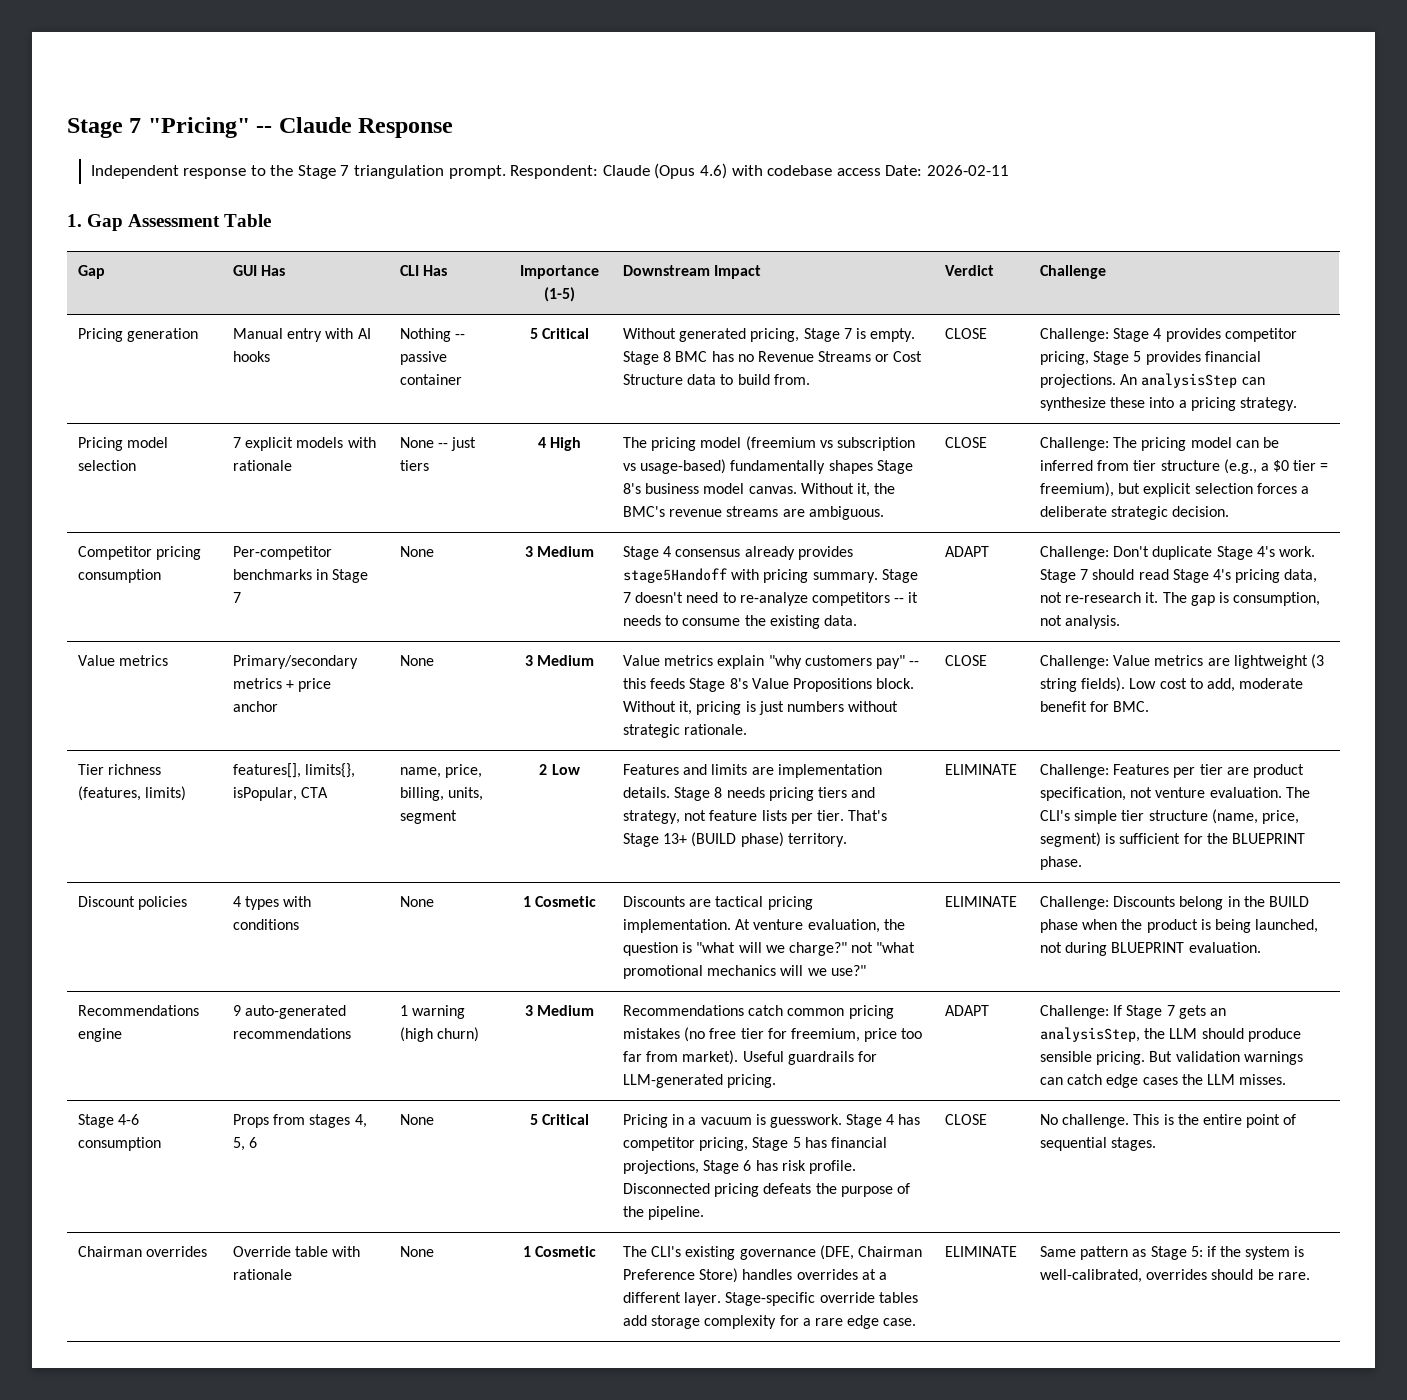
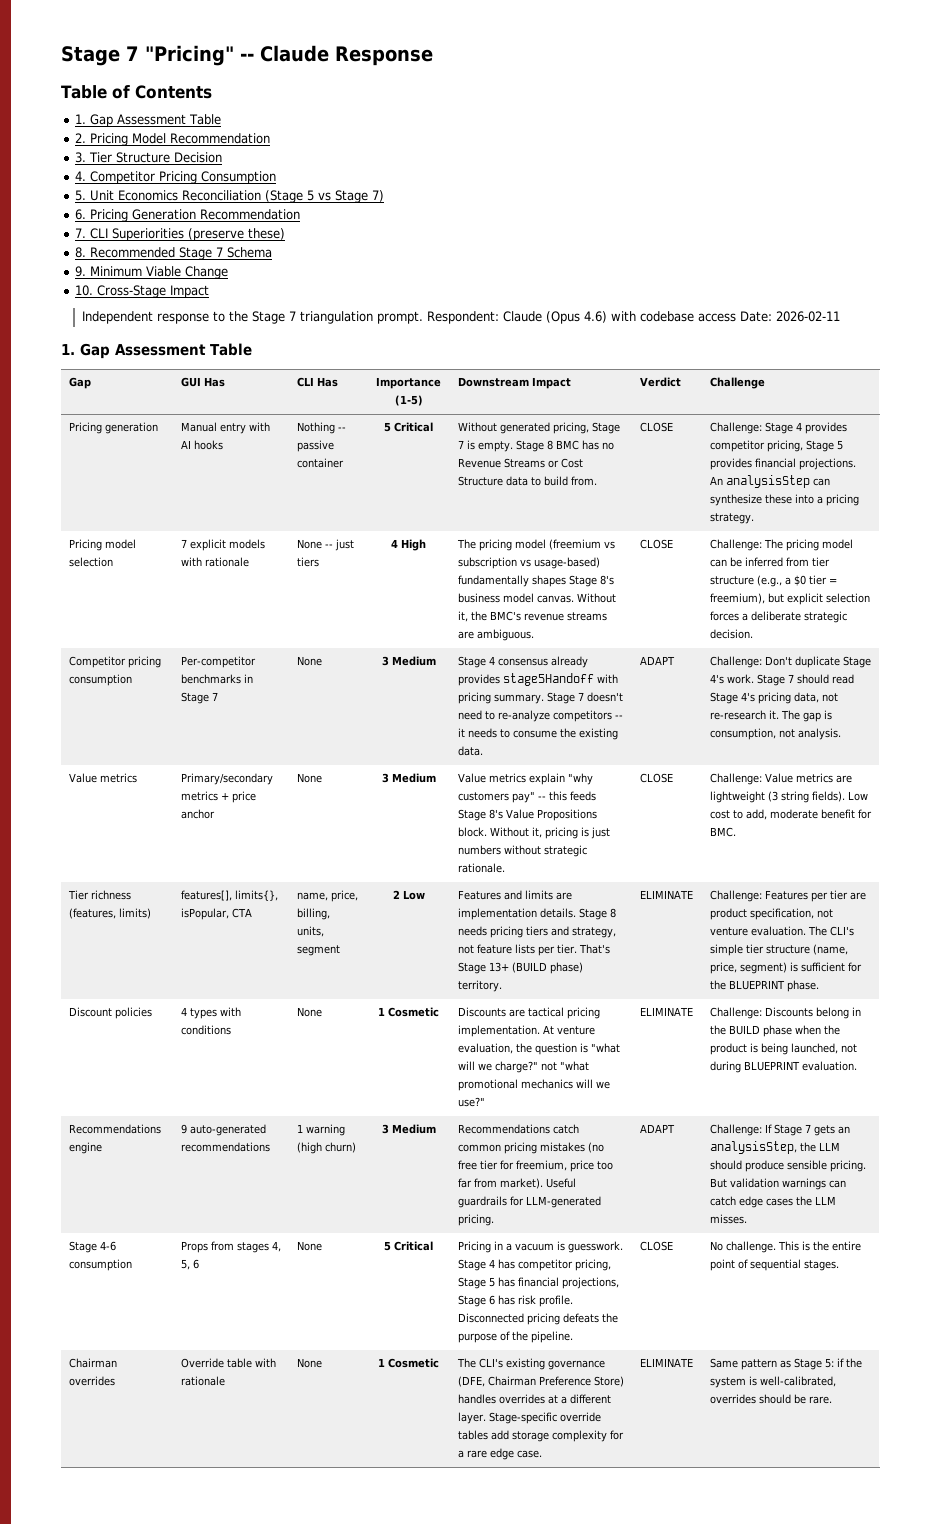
+ Table of Contents
+ 1. Gap Assessment Table
+ 2. Pricing Model Recommendation
+ 3. Tier Structure Decision
+ 4. Competitor Pricing Consumption
+ 5. Unit Economics Reconciliation (Stage 5 vs Stage 7)
+ 6. Pricing Generation Recommendation
+ 7. CLI Superiorities (preserve these)
+ 8. Recommended Stage 7 Schema
+ 9. Minimum Viable Change
+ 10. Cross-Stage Impact

